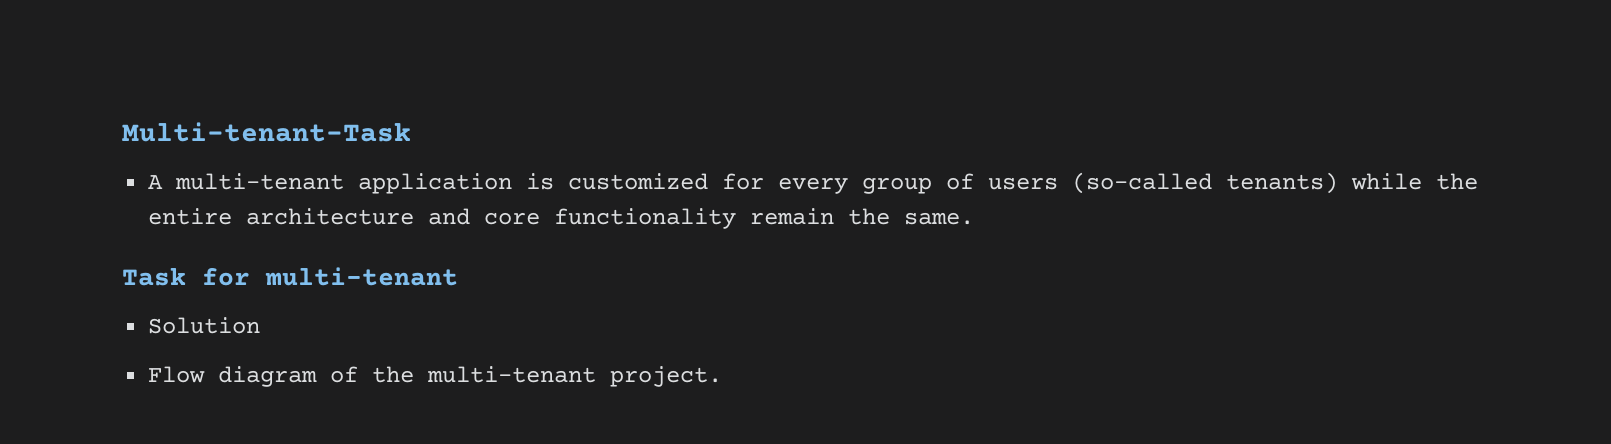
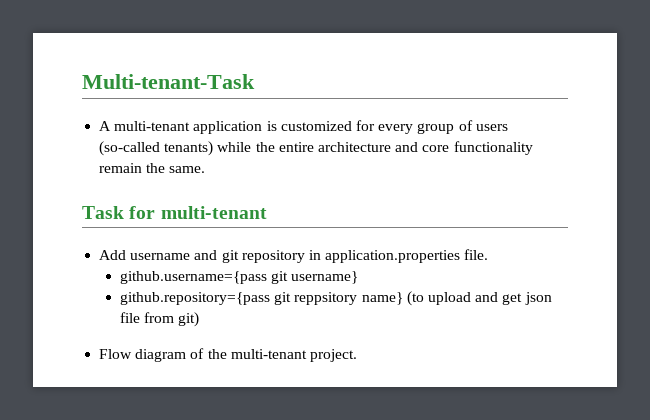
- Solution
+ Add username and git repository in application.properties file.
+ github.username={pass git username}
+ github.repository={pass git reppsitory name} (to upload and get json file from git)

